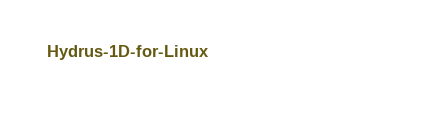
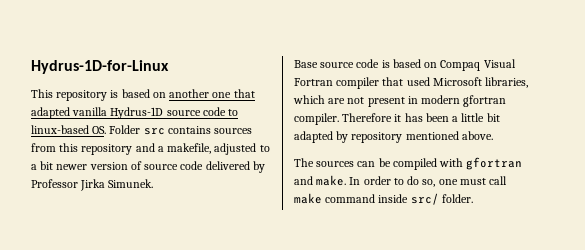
+ This repository is based on another one that adapted vanilla Hydrus-1D source code to linux-based OS. Folder src contains sources from this repository and a makefile, adjusted to a bit newer version of source code delivered by Professor Jirka Simunek.
+ Base source code is based on Compaq Visual Fortran compiler that used Microsoft libraries, which are not present in modern gfortran compiler. Therefore it has been a little bit adapted by repository mentioned above.
+ The sources can be compiled with gfortran and make. In order to do so, one must call make command inside src/ folder.

